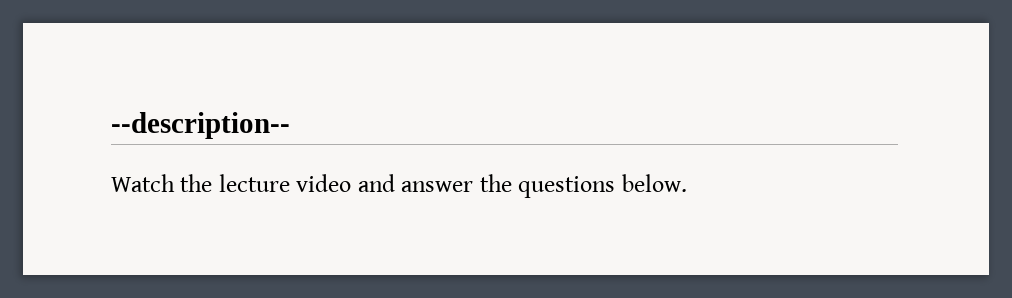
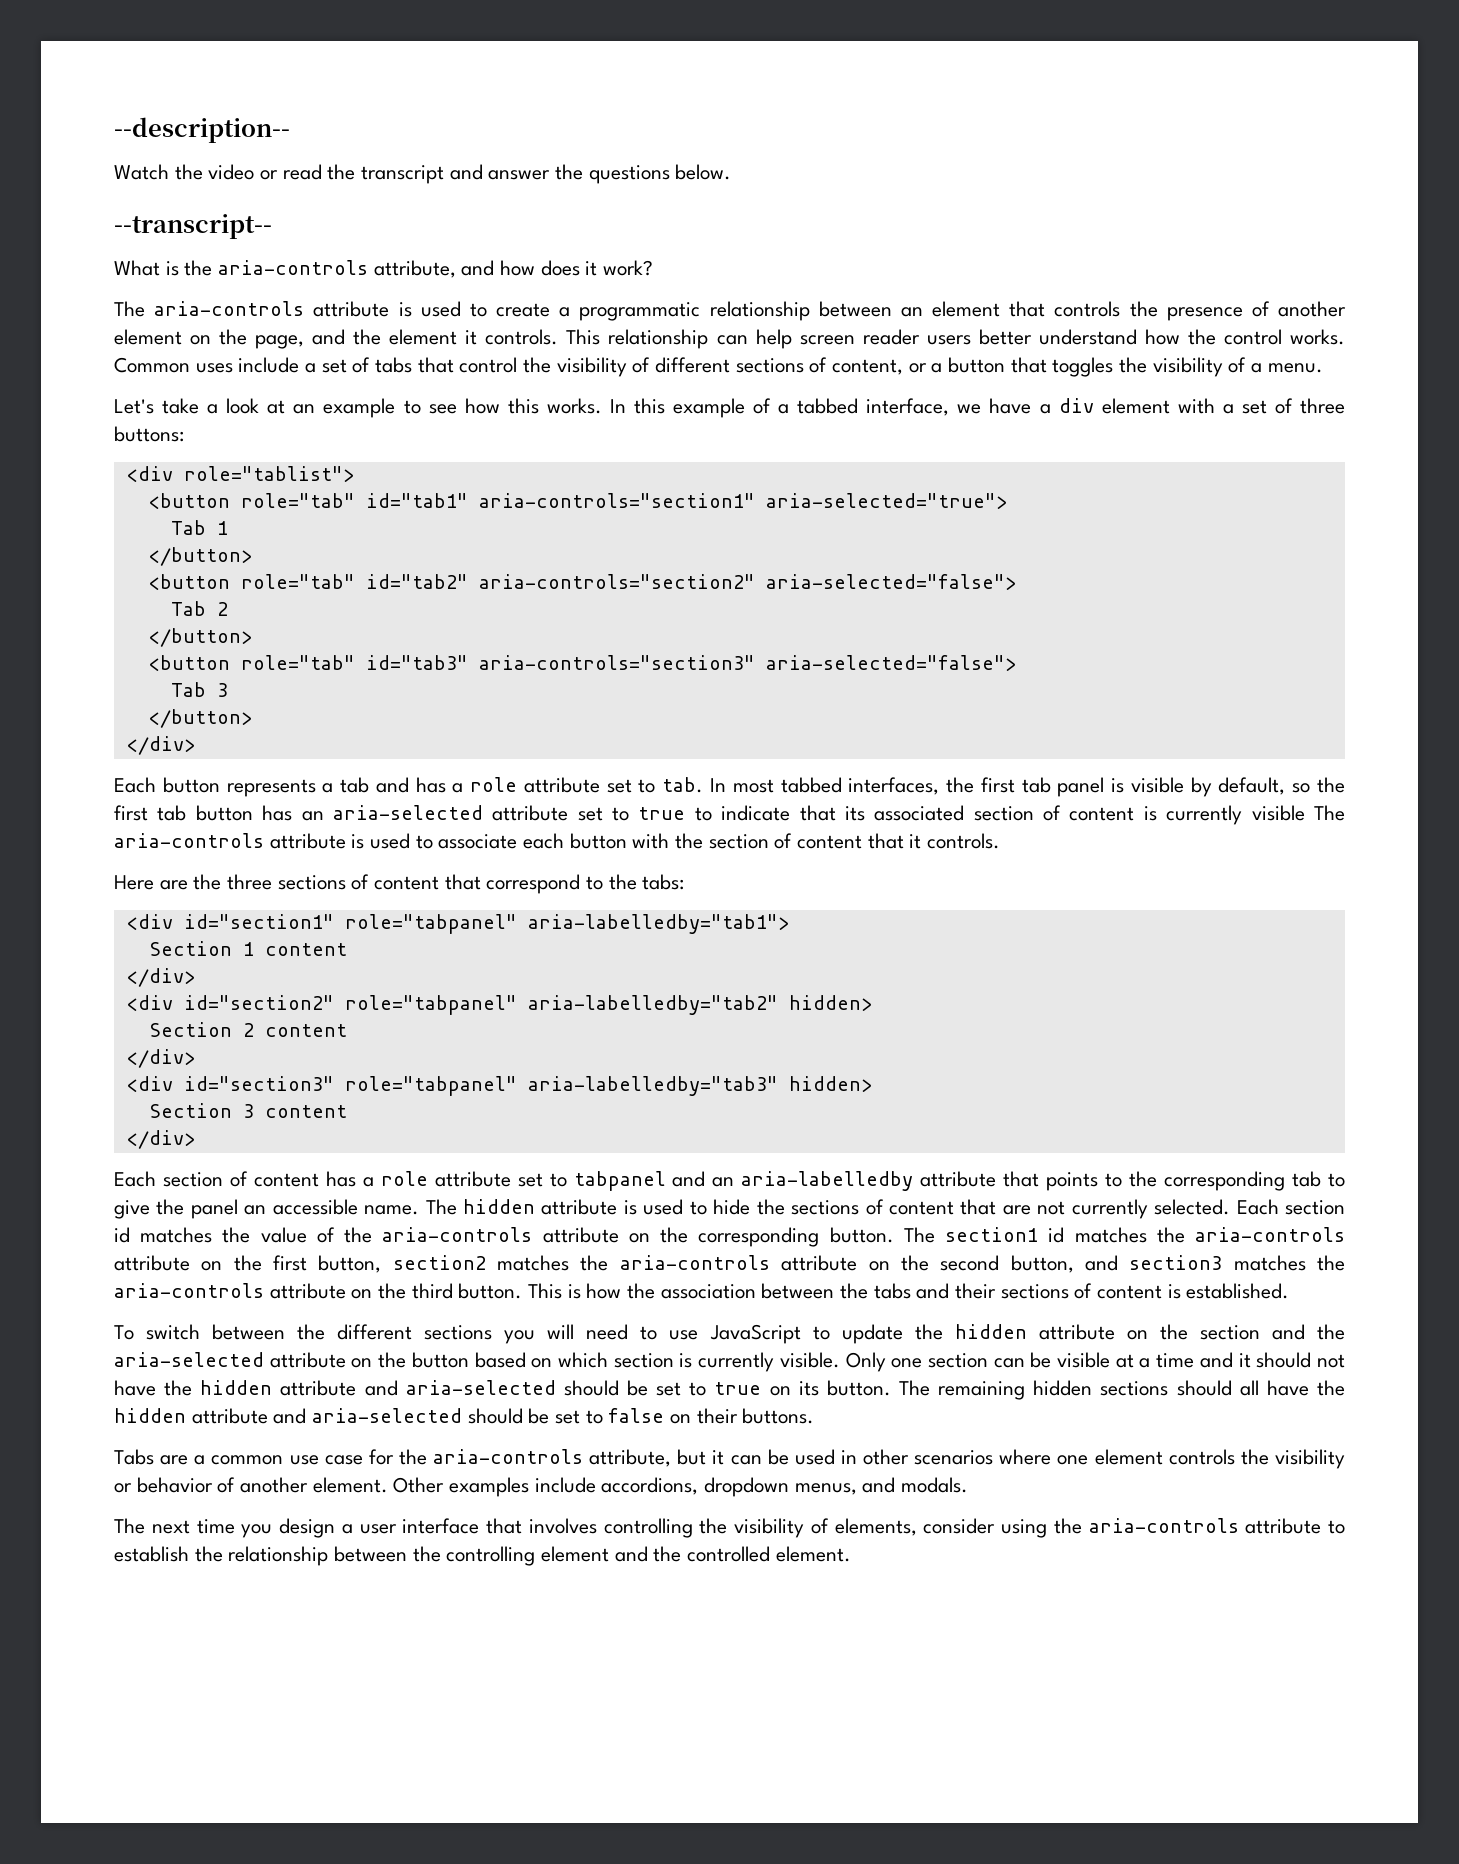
- Watch the lecture video and answer the questions below.
+ Watch the video or read the transcript and answer the questions below.
+ --transcript--
+ What is the aria-controls attribute, and how does it work?
+ The aria-controls attribute is used to create a programmatic relationship between an element that controls the presence of another element on the page, and the element it controls. This relationship can help screen reader users better understand how the control works. Common uses include a set of tabs that control the visibility of different sections of content, or a button that toggles the visibility of a menu.
+ Let's take a look at an example to see how this works. In this example of a tabbed interface, we have a div element with a set of three buttons:
+ <div role="tablist">
+ <button role="tab" id="tab1" aria-controls="section1" aria-selected="true">
+ Tab 1
+ </button>
+ <button role="tab" id="tab2" aria-controls="section2" aria-selected="false">
+ Tab 2
+ </button>
+ <button role="tab" id="tab3" aria-controls="section3" aria-selected="false">
+ Tab 3
+ </button>
+ </div>
+ Each button represents a tab and has a role attribute set to tab. In most tabbed interfaces, the first tab panel is visible by default, so the first tab button has an aria-selected attribute set to true to indicate that its associated section of content is currently visible The aria-controls attribute is used to associate each button with the section of content that it controls.
+ Here are the three sections of content that correspond to the tabs:
+ <div id="section1" role="tabpanel" aria-labelledby="tab1">
+ Section 1 content
+ </div>
+ <div id="section2" role="tabpanel" aria-labelledby="tab2" hidden>
+ Section 2 content
+ </div>
+ <div id="section3" role="tabpanel" aria-labelledby="tab3" hidden>
+ Section 3 content
+ </div>
+ Each section of content has a role attribute set to tabpanel and an aria-labelledby attribute that points to the corresponding tab to give the panel an accessible name. The hidden attribute is used to hide the sections of content that are not currently selected. Each section id matches the value of the aria-controls attribute on the corresponding button. The section1 id matches the aria-controls attribute on the first button, section2 matches the aria-controls attribute on the second button, and section3 matches the aria-controls attribute on the third button. This is how the association between the tabs and their sections of content is established.
+ To switch between the different sections you will need to use JavaScript to update the hidden attribute on the section and the aria-selected attribute on the button based on which section is currently visible. Only one section can be visible at a time and it should not have the hidden attribute and aria-selected should be set to true on its button. The remaining hidden sections should all have the hidden attribute and aria-selected should be set to false on their buttons.
+ Tabs are a common use case for the aria-controls attribute, but it can be used in other scenarios where one element controls the visibility or behavior of another element. Other examples include accordions, dropdown menus, and modals.
+ The next time you design a user interface that involves controlling the visibility of elements, consider using the aria-controls attribute to establish the relationship between the controlling element and the controlled element.

